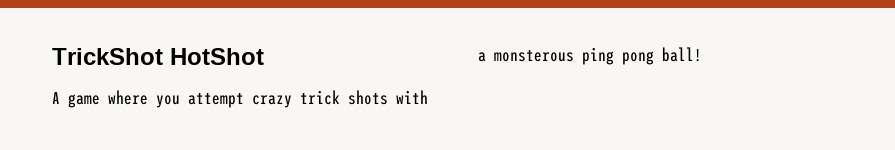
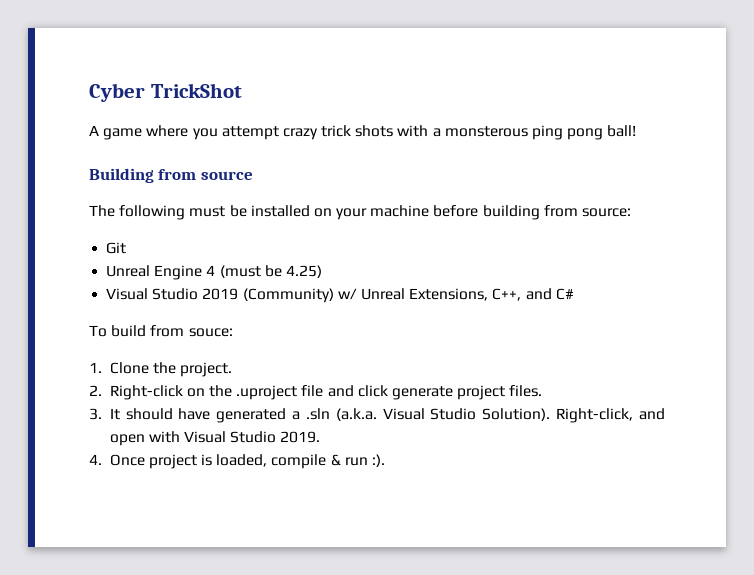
- TrickShot HotShot
+ Cyber TrickShot
+ Building from source
+ The following must be installed on your machine before building from source:
+ Git
+ Unreal Engine 4 (must be 4.25)
+ Visual Studio 2019 (Community) w/ Unreal Extensions, C++, and C#
+ To build from souce:
+ 1. Clone the project.
+ 2. Right-click on the .uproject file and click generate project files.
+ 3. It should have generated a .sln (a.k.a. Visual Studio Solution). Right-click, and open with Visual Studio 2019.
+ 4. Once project is loaded, compile & run :).

